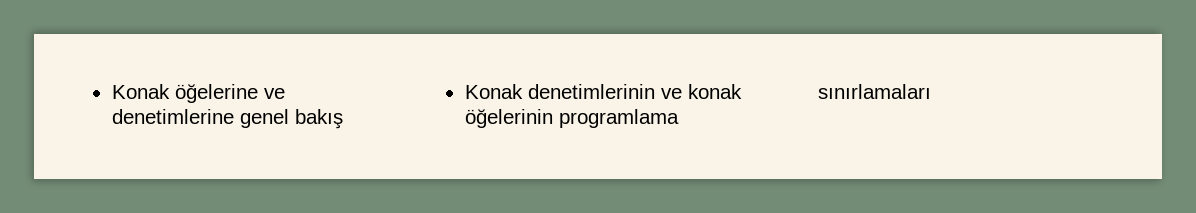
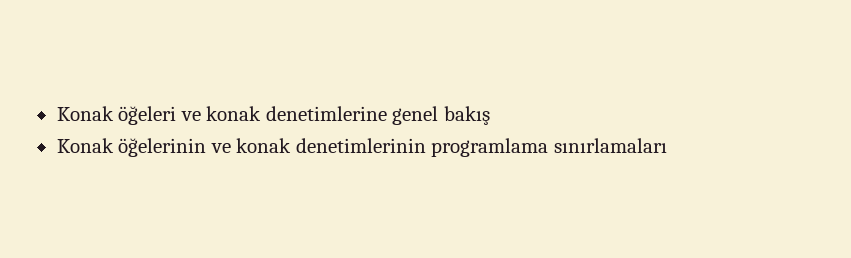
- Konak öğelerine ve denetimlerine genel bakış
+ Konak öğeleri ve konak denetimlerine genel bakış
- Konak denetimlerinin ve konak öğelerinin programlama sınırlamaları
+ Konak öğelerinin ve konak denetimlerinin programlama sınırlamaları

